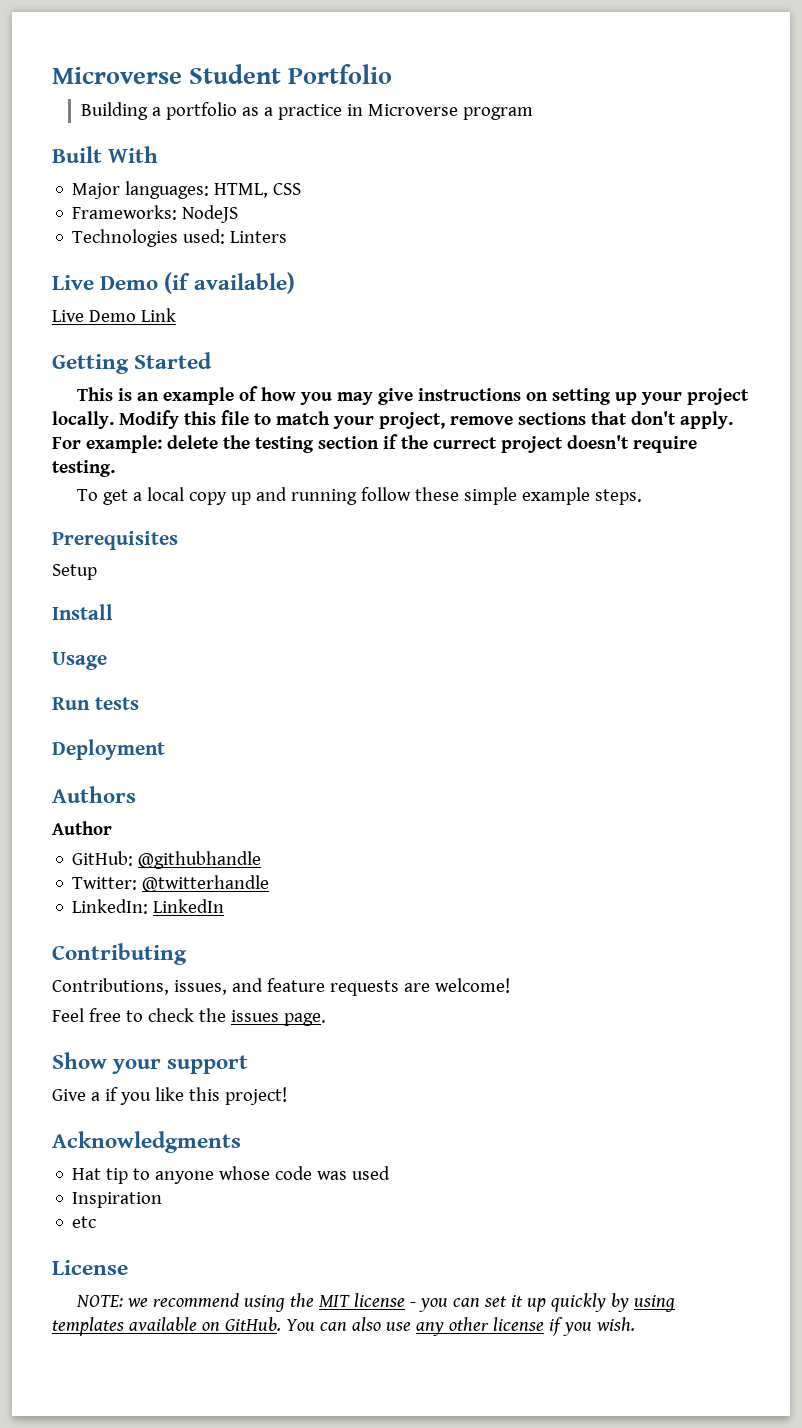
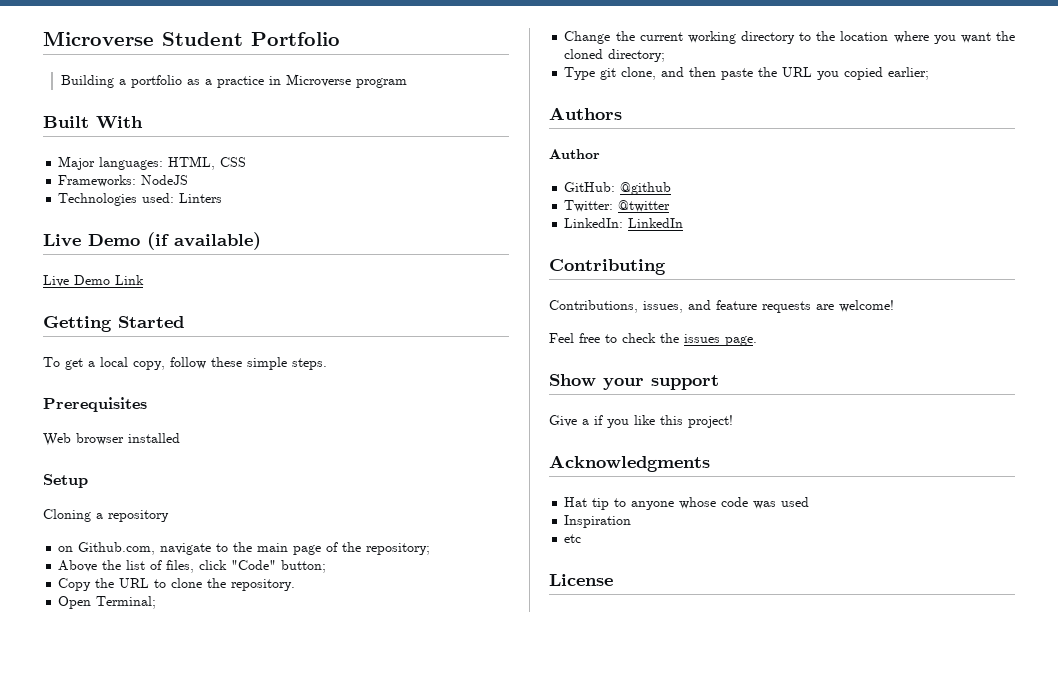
- This is an example of how you may give instructions on setting up your project locally. Modify this file to match your project, remove sections that don't apply. For example: delete the testing section if the currect project doesn't require testing.
- To get a local copy up and running follow these simple example steps.
+ To get a local copy, follow these simple steps.
+ Web browser installed
  Setup
- Install
- Usage
- Run tests
- Deployment
+ Cloning a repository
+ on Github.com, navigate to the main page of the repository;
+ Above the list of files, click "Code" button;
+ Copy the URL to clone the repository.
+ Open Terminal;
+ Change the current working directory to the location where you want the cloned directory;
+ Type git clone, and then paste the URL you copied earlier;
- GitHub: @githubhandle
+ GitHub: @github
- Twitter: @twitterhandle
+ Twitter: @twitter
- NOTE: we recommend using the MIT license - you can set it up quickly by using templates available on GitHub. You can also use any other license if you wish.

